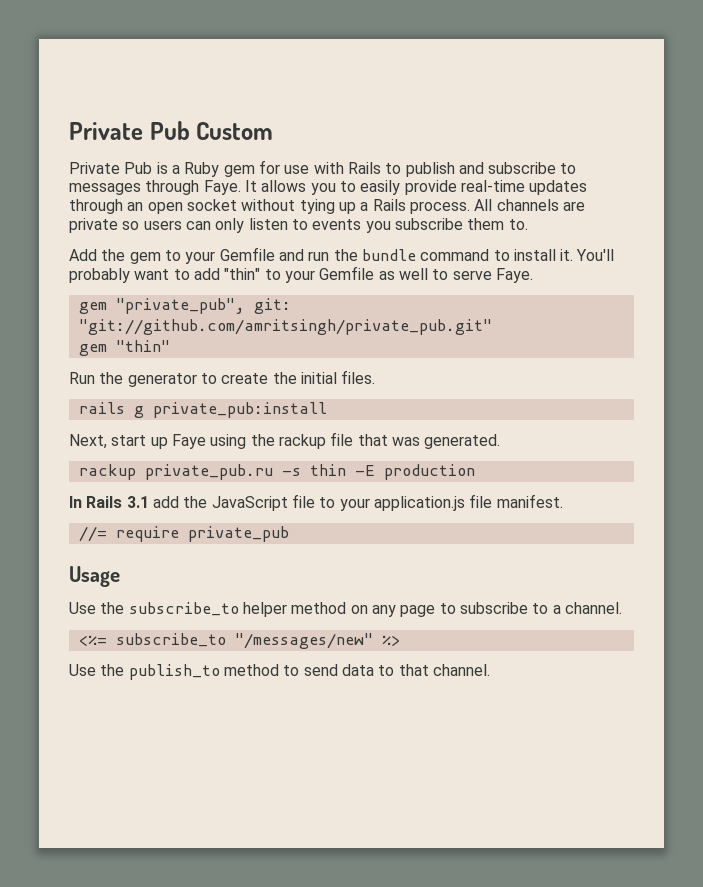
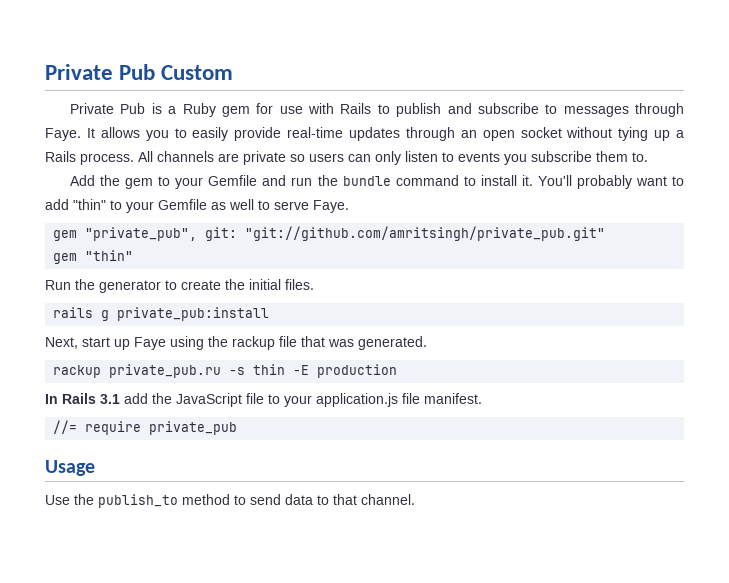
- Use the subscribe_to helper method on any page to subscribe to a channel.
- <%= subscribe_to "/messages/new" %>

